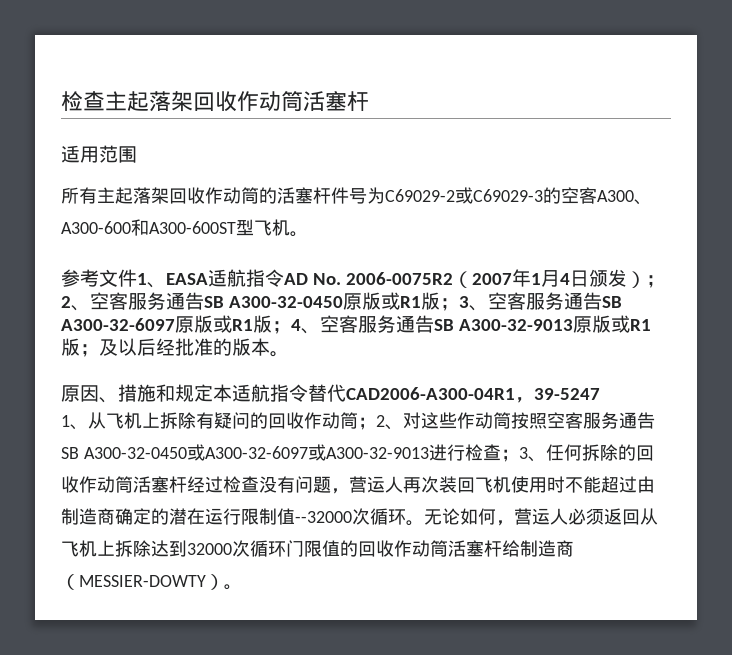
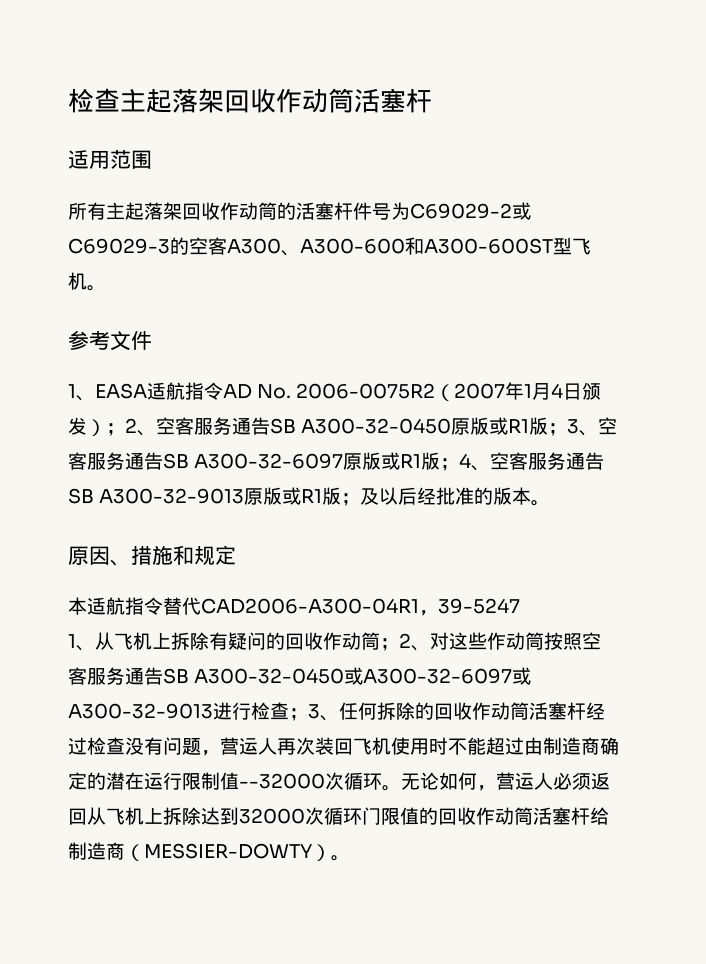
- 参考文件1、EASA适航指令AD No. 2006-0075R2（2007年1月4日颁发）；2、空客服务通告SB A300-32-0450原版或R1版；3、空客服务通告SB A300-32-6097原版或R1版；4、空客服务通告SB A300-32-9013原版或R1版；及以后经批准的版本。
+ 参考文件
+ 1、EASA适航指令AD No. 2006-0075R2（2007年1月4日颁发）；2、空客服务通告SB A300-32-0450原版或R1版；3、空客服务通告SB A300-32-6097原版或R1版；4、空客服务通告SB A300-32-9013原版或R1版；及以后经批准的版本。
- 原因、措施和规定本适航指令替代CAD2006-A300-04R1，39-5247
+ 原因、措施和规定
+ 本适航指令替代CAD2006-A300-04R1，39-5247

